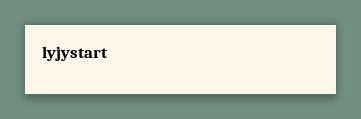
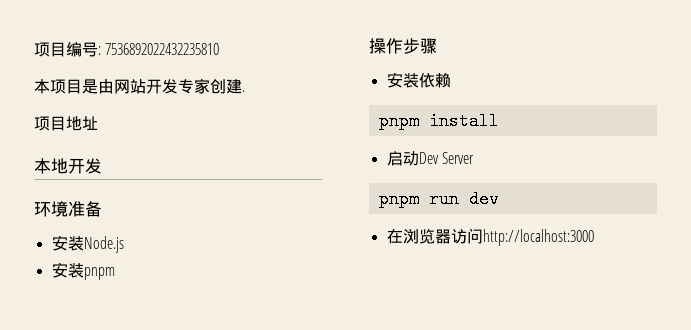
- lyjystart
+ 项目编号: 7536892022432235810
+ 本项目是由网站开发专家创建.
+ 项目地址
+ 本地开发
+ 环境准备
+ 安装Node.js
+ 安装pnpm
+ 操作步骤
+ 安装依赖
+ pnpm install
+ 启动Dev Server
+ pnpm run dev
+ 在浏览器访问http://localhost:3000

